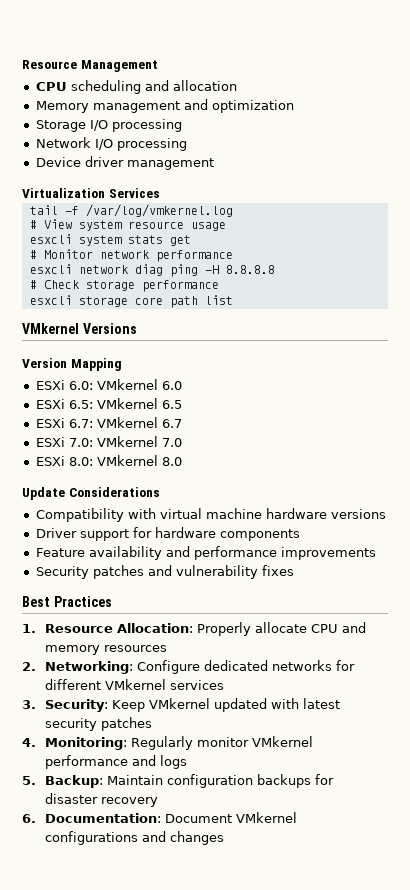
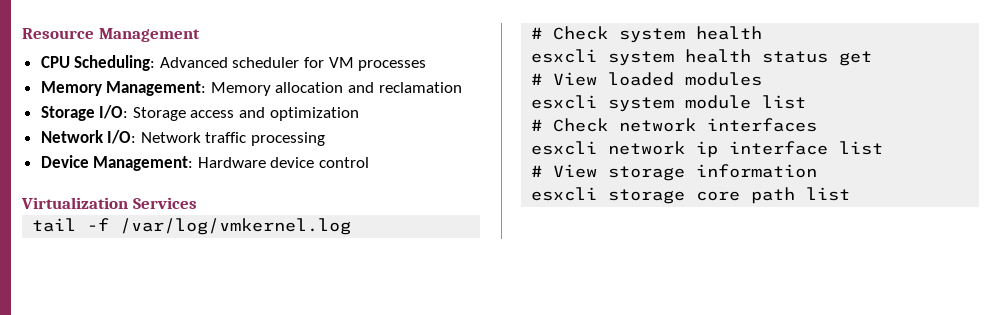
- CPU scheduling and allocation
- Memory management and optimization
- Storage I/O processing
- Network I/O processing
- Device driver management
+ CPU Scheduling: Advanced scheduler for VM processes
+ Memory Management: Memory allocation and reclamation
+ Storage I/O: Storage access and optimization
+ Network I/O: Network traffic processing
+ Device Management: Hardware device control
- # View system resource usage
- esxcli system stats get
+ # Check system health
+ esxcli system health status get
- # Monitor network performance
- esxcli network diag ping -H 8.8.8.8
- # Check storage performance
+ # View loaded modules
+ esxcli system module list
+ # Check network interfaces
+ esxcli network ip interface list
+ # View storage information
- VMkernel Versions
- Version Mapping
- ESXi 6.0: VMkernel 6.0
- ESXi 6.5: VMkernel 6.5
- ESXi 6.7: VMkernel 6.7
- ESXi 7.0: VMkernel 7.0
- ESXi 8.0: VMkernel 8.0
- Update Considerations
- Compatibility with virtual machine hardware versions
- Driver support for hardware components
- Feature availability and performance improvements
- Security patches and vulnerability fixes
- Best Practices
- 1. Resource Allocation: Properly allocate CPU and memory resources
- 2. Networking: Configure dedicated networks for different VMkernel services
- 3. Security: Keep VMkernel updated with latest security patches
- 4. Monitoring: Regularly monitor VMkernel performance and logs
- 5. Backup: Maintain configuration backups for disaster recovery
- 6. Documentation: Document VMkernel configurations and changes

